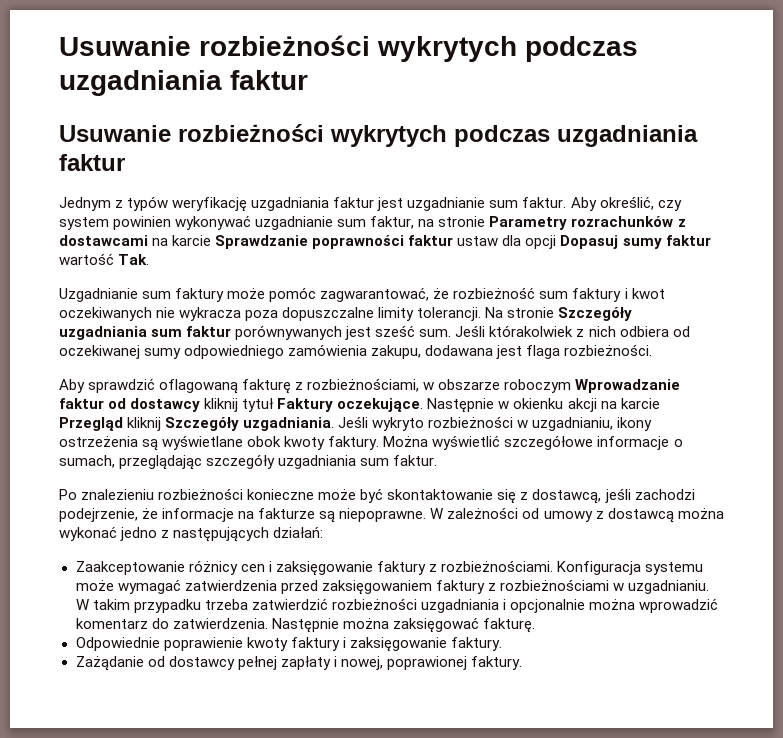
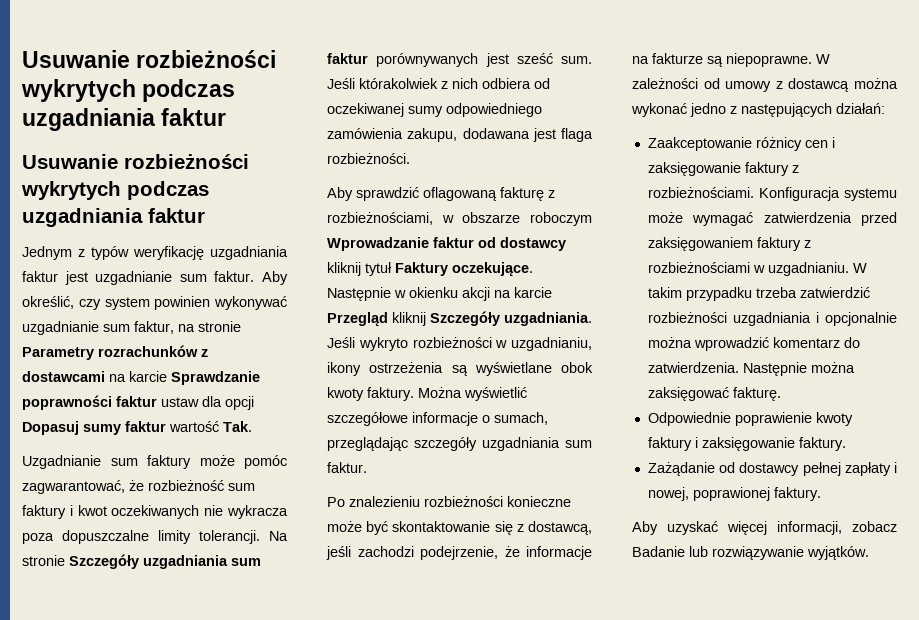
+ Aby uzyskać więcej informacji, zobacz Badanie lub rozwiązywanie wyjątków.

